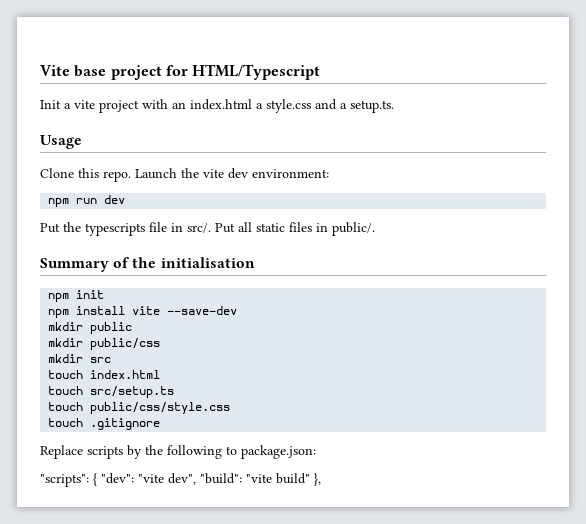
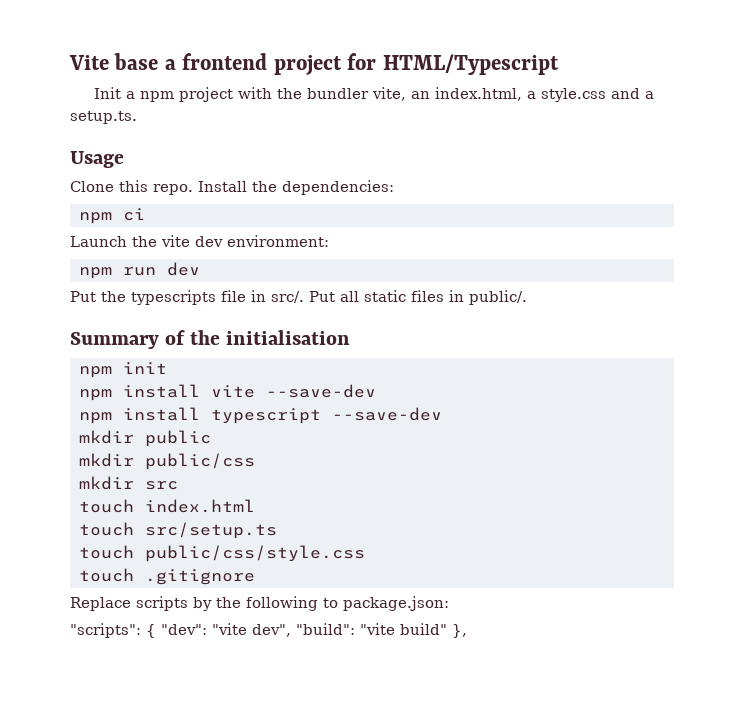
- Vite base project for HTML/Typescript
+ Vite base a frontend project for HTML/Typescript
- Init a vite project with an index.html a style.css and a setup.ts.
+ Init a npm project with the bundler vite, an index.html, a style.css and a setup.ts.
- Clone this repo. Launch the vite dev environment:
+ Clone this repo. Install the dependencies:
+ npm ci
+ Launch the vite dev environment:
+ npm install typescript --save-dev

